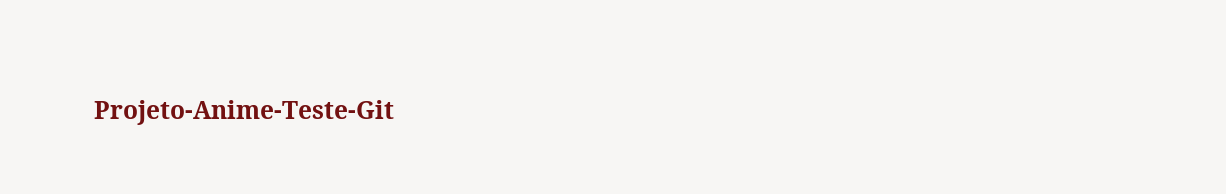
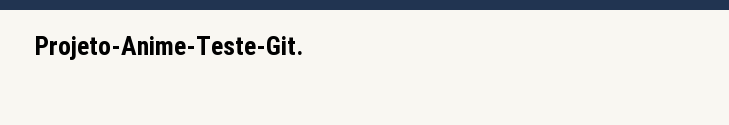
- Projeto-Anime-Teste-Git
+ Projeto-Anime-Teste-Git.

